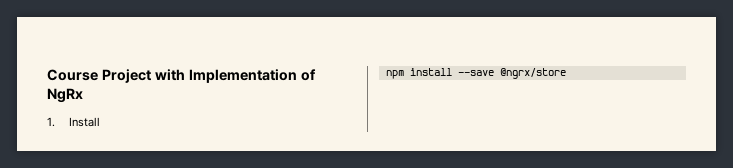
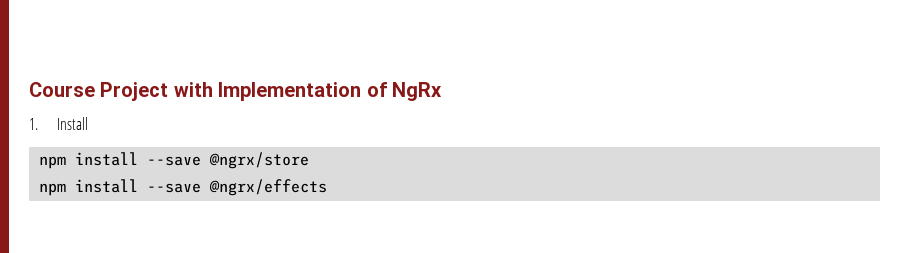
+ npm install --save @ngrx/effects

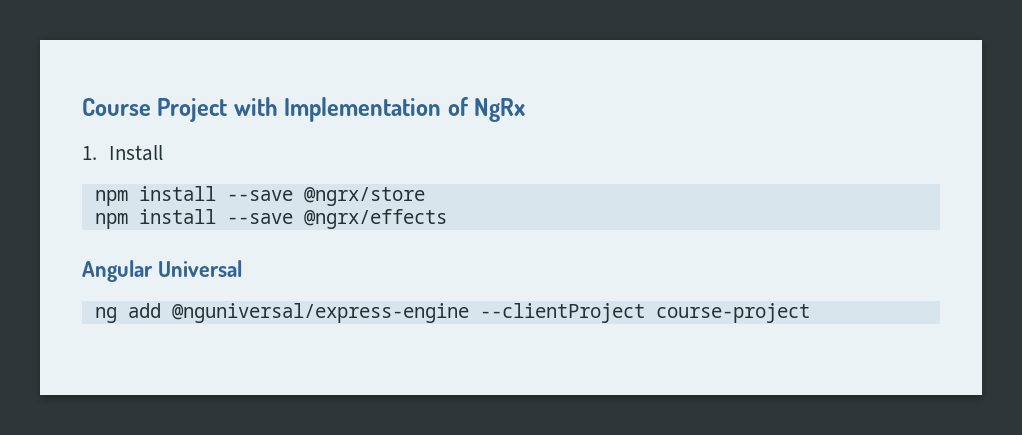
+ Angular Universal
+ ng add @nguniversal/express-engine --clientProject course-project

